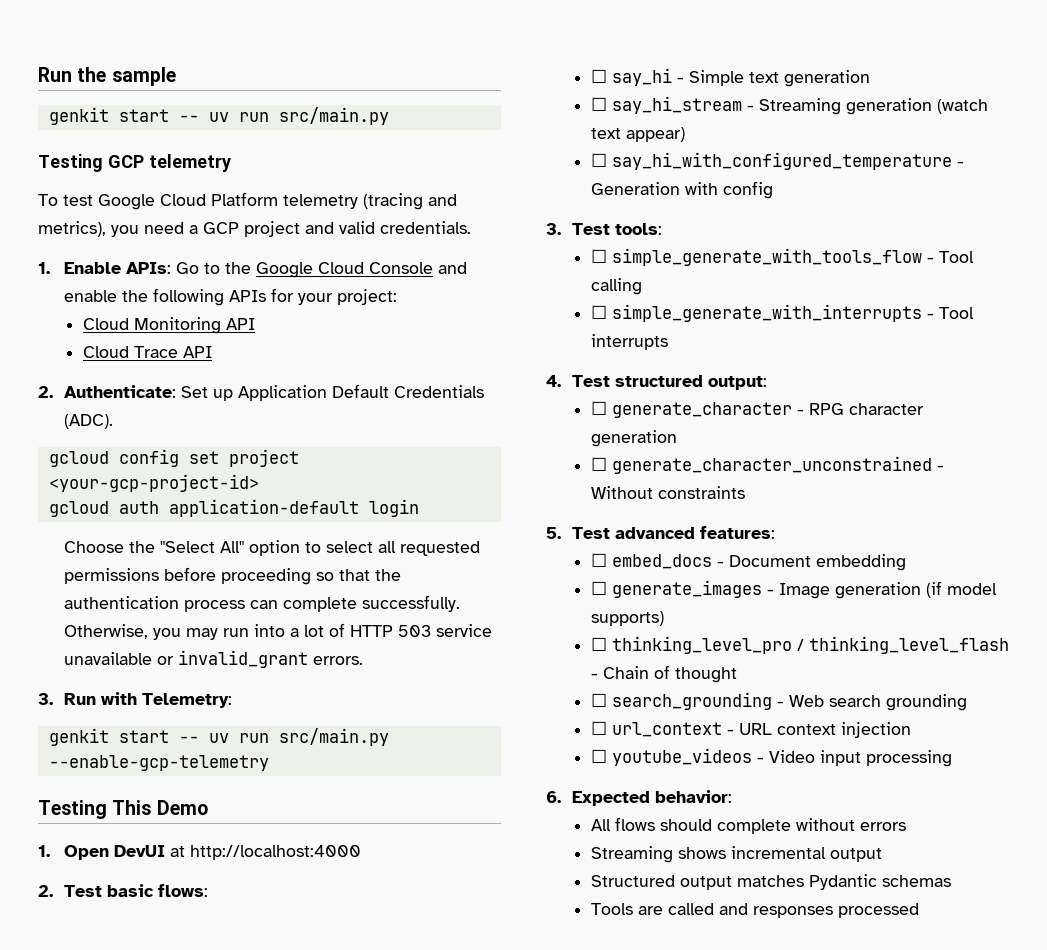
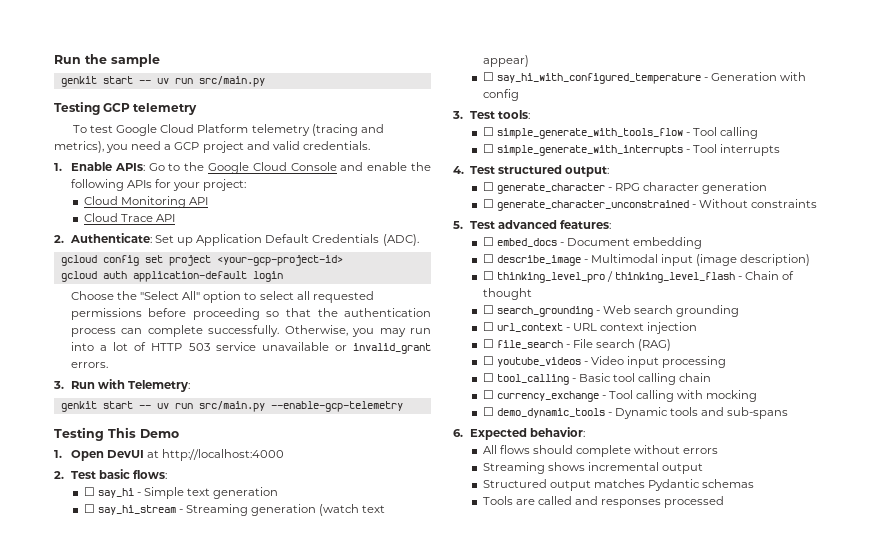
- ☐ generate_images - Image generation (if model supports)
+ ☐ describe_image - Multimodal input (image description)
+ ☐ file_search - File search (RAG)
+ ☐ tool_calling - Basic tool calling chain
+ ☐ currency_exchange - Tool calling with mocking
+ ☐ demo_dynamic_tools - Dynamic tools and sub-spans

